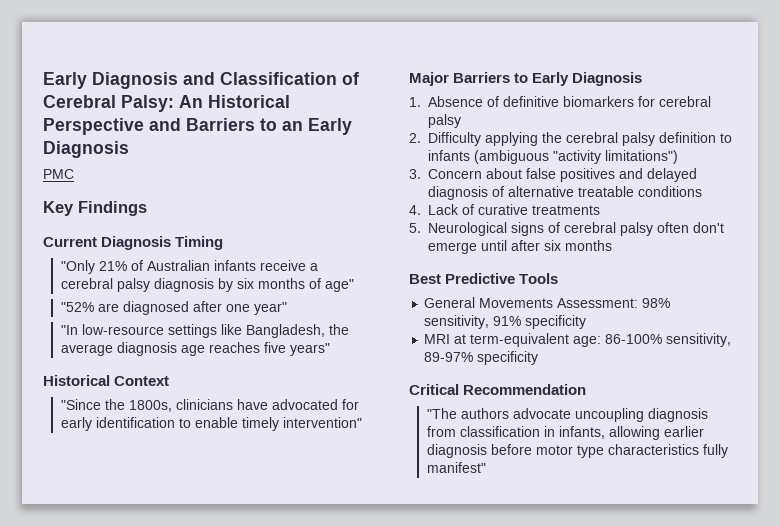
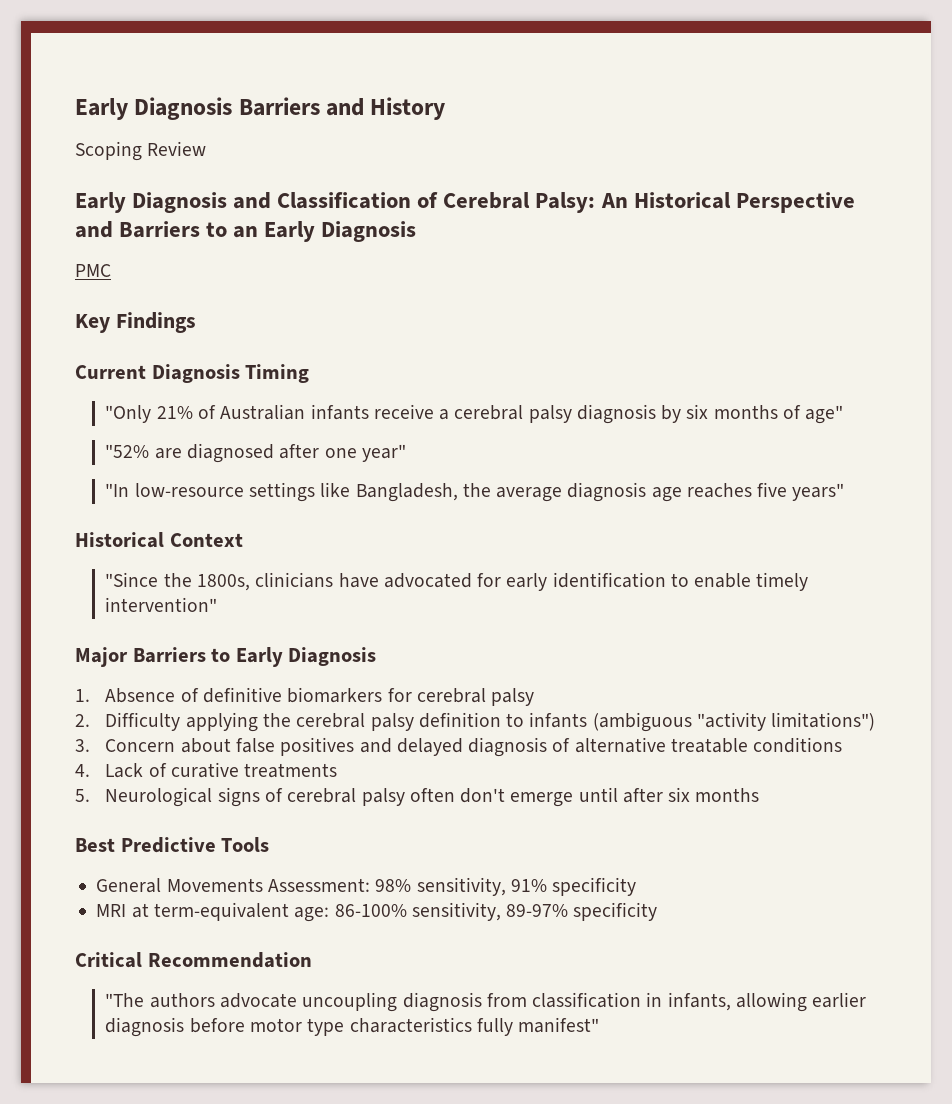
+ Early Diagnosis Barriers and History
+ Scoping Review

